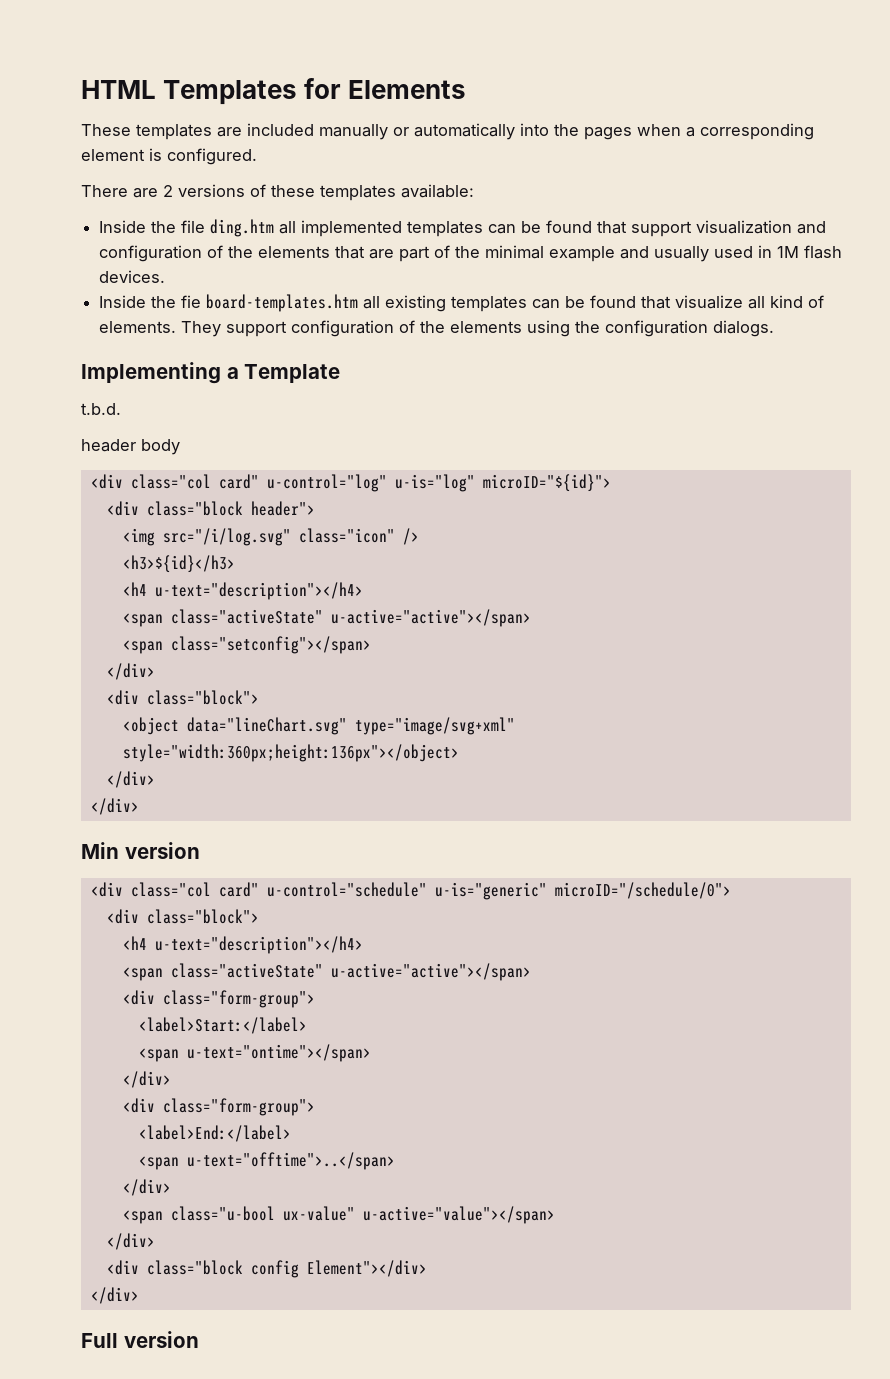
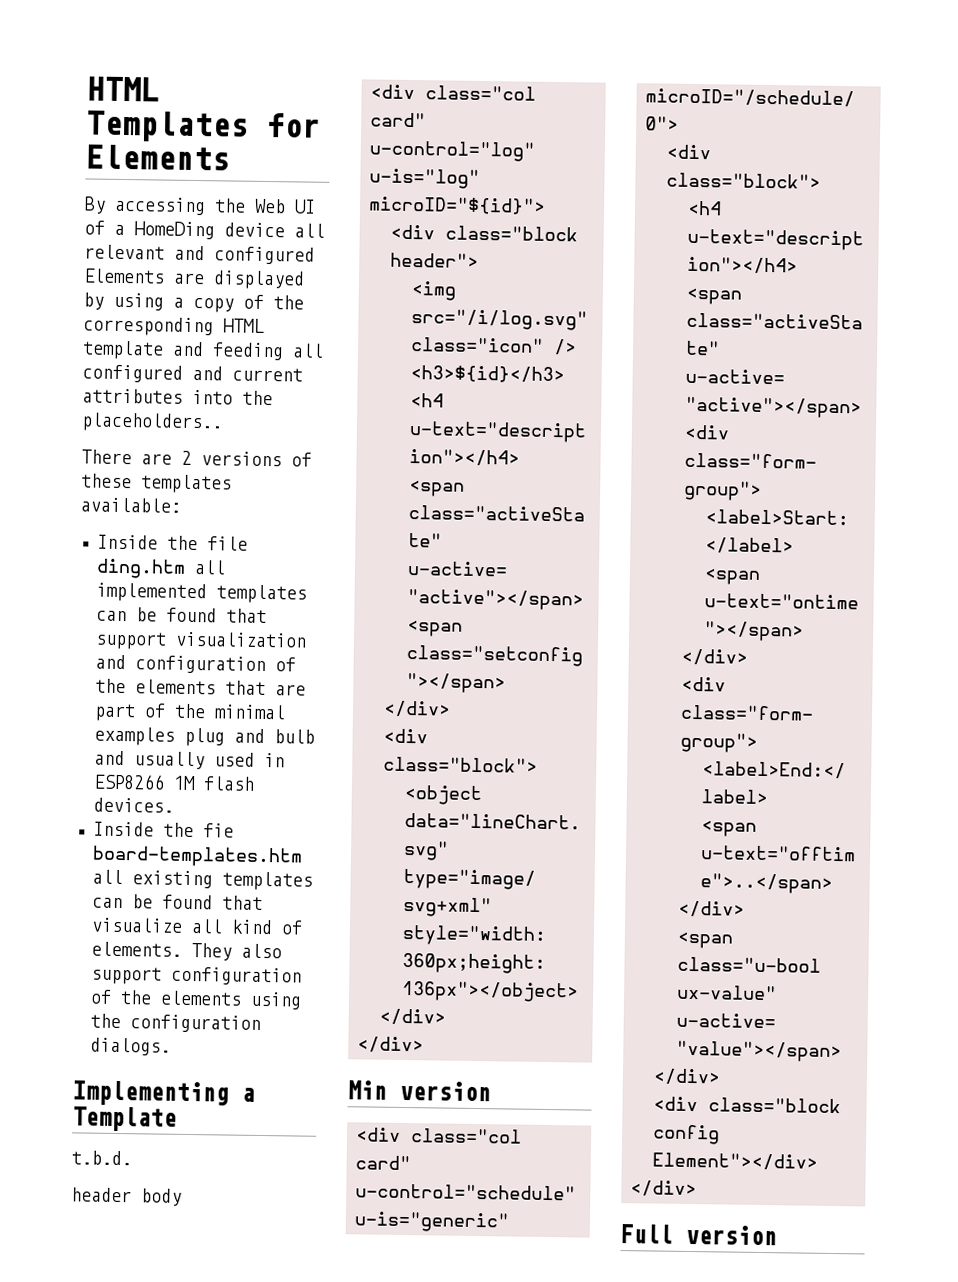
- These templates are included manually or automatically into the pages when a corresponding element is configured.
+ By accessing the Web UI of a HomeDing device all relevant and configured Elements are displayed by using a copy of the corresponding HTML template and feeding all configured and current attributes into the placeholders..
- Inside the file ding.htm all implemented templates can be found that support visualization and configuration of the elements that are part of the minimal example and usually used in 1M flash devices.
+ Inside the file ding.htm all implemented templates can be found that support visualization and configuration of the elements that are part of the minimal examples plug and bulb and usually used in ESP8266 1M flash devices.
- They support configuration of the elements using the configuration dialogs.
+ They also support configuration of the elements using the configuration dialogs.

